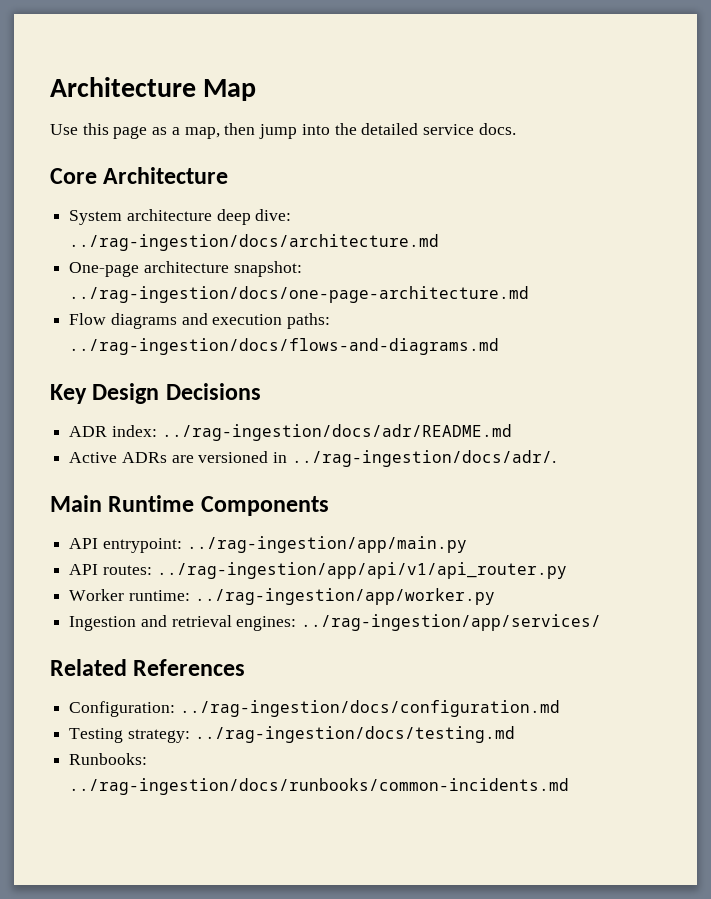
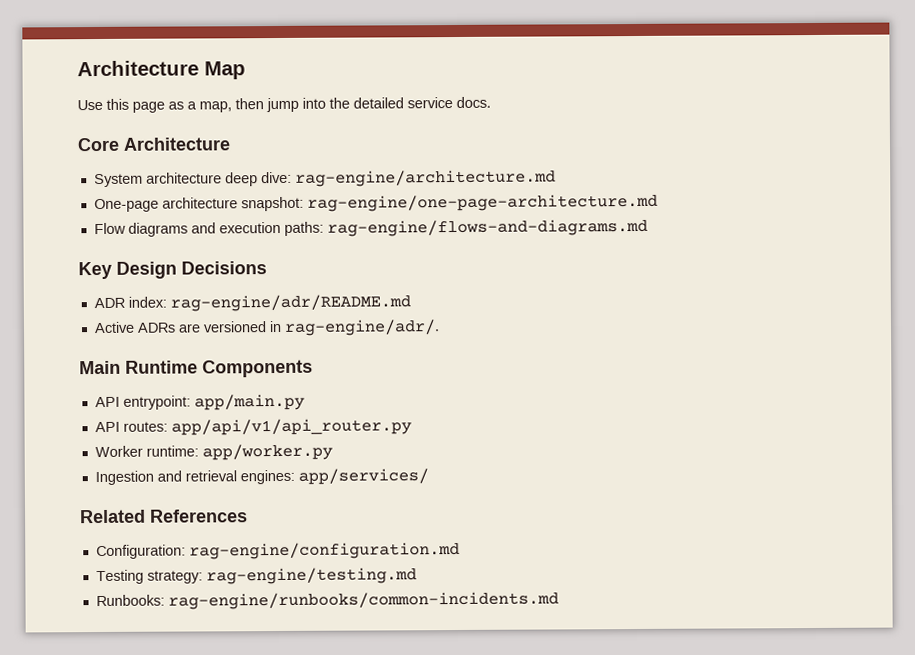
- System architecture deep dive: ../rag-ingestion/docs/architecture.md
+ System architecture deep dive: rag-engine/architecture.md
- One-page architecture snapshot: ../rag-ingestion/docs/one-page-architecture.md
+ One-page architecture snapshot: rag-engine/one-page-architecture.md
- Flow diagrams and execution paths: ../rag-ingestion/docs/flows-and-diagrams.md
+ Flow diagrams and execution paths: rag-engine/flows-and-diagrams.md
- ADR index: ../rag-ingestion/docs/adr/README.md
+ ADR index: rag-engine/adr/README.md
- Active ADRs are versioned in ../rag-ingestion/docs/adr/.
+ Active ADRs are versioned in rag-engine/adr/.
- API entrypoint: ../rag-ingestion/app/main.py
+ API entrypoint: app/main.py
- API routes: ../rag-ingestion/app/api/v1/api_router.py
+ API routes: app/api/v1/api_router.py
- Worker runtime: ../rag-ingestion/app/worker.py
+ Worker runtime: app/worker.py
- Ingestion and retrieval engines: ../rag-ingestion/app/services/
+ Ingestion and retrieval engines: app/services/
- Configuration: ../rag-ingestion/docs/configuration.md
+ Configuration: rag-engine/configuration.md
- Testing strategy: ../rag-ingestion/docs/testing.md
+ Testing strategy: rag-engine/testing.md
- Runbooks: ../rag-ingestion/docs/runbooks/common-incidents.md
+ Runbooks: rag-engine/runbooks/common-incidents.md

